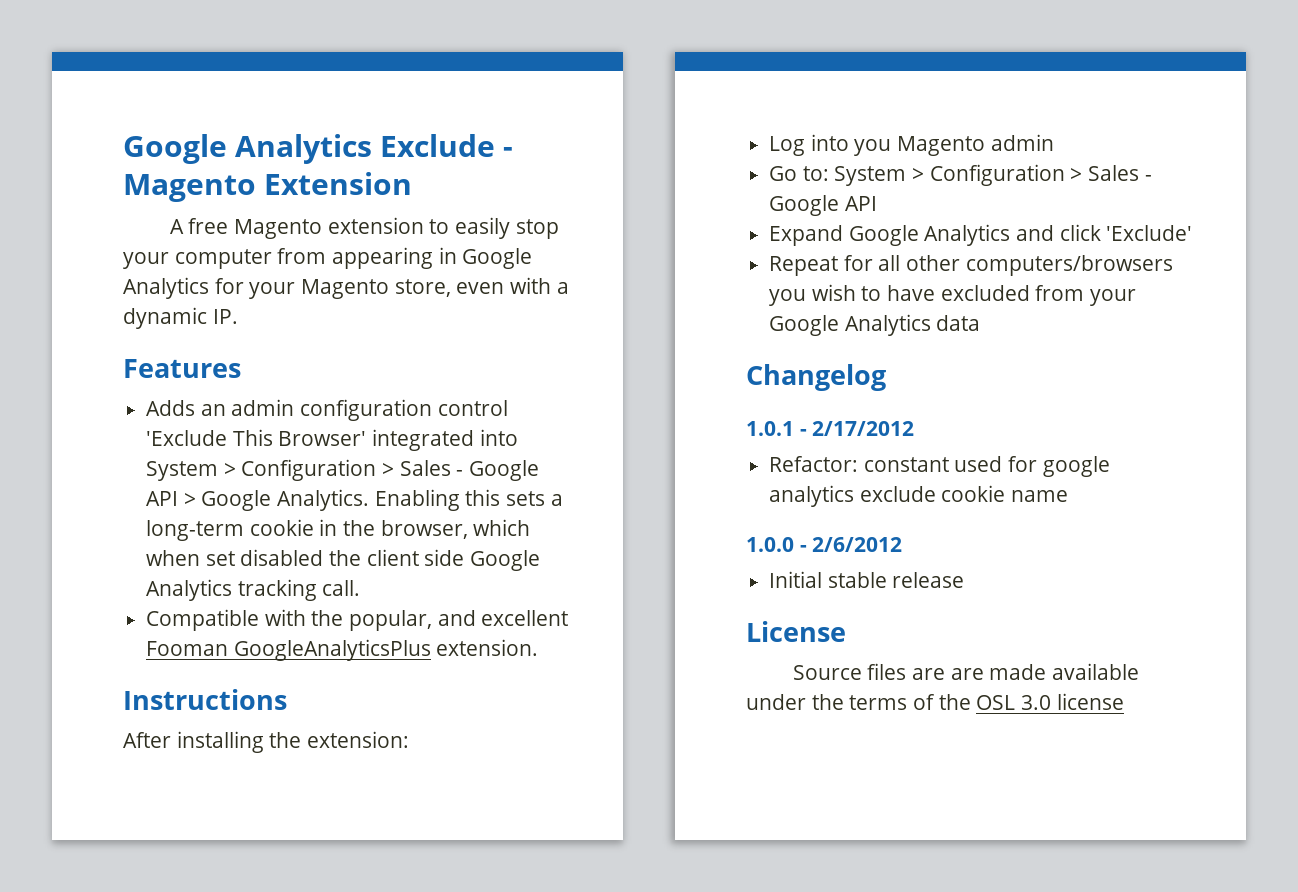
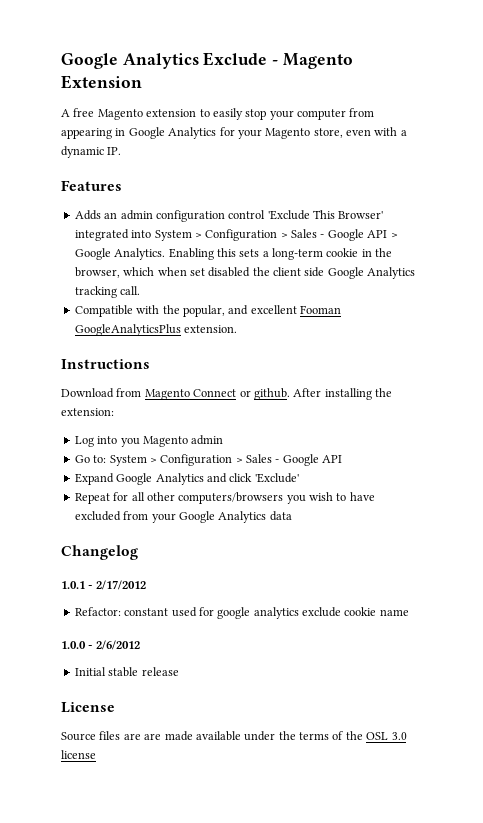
+ Download from Magento Connect or github.

